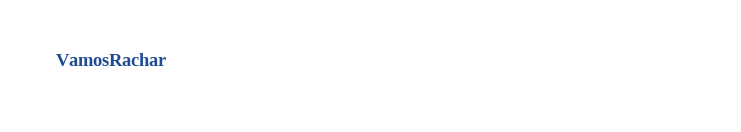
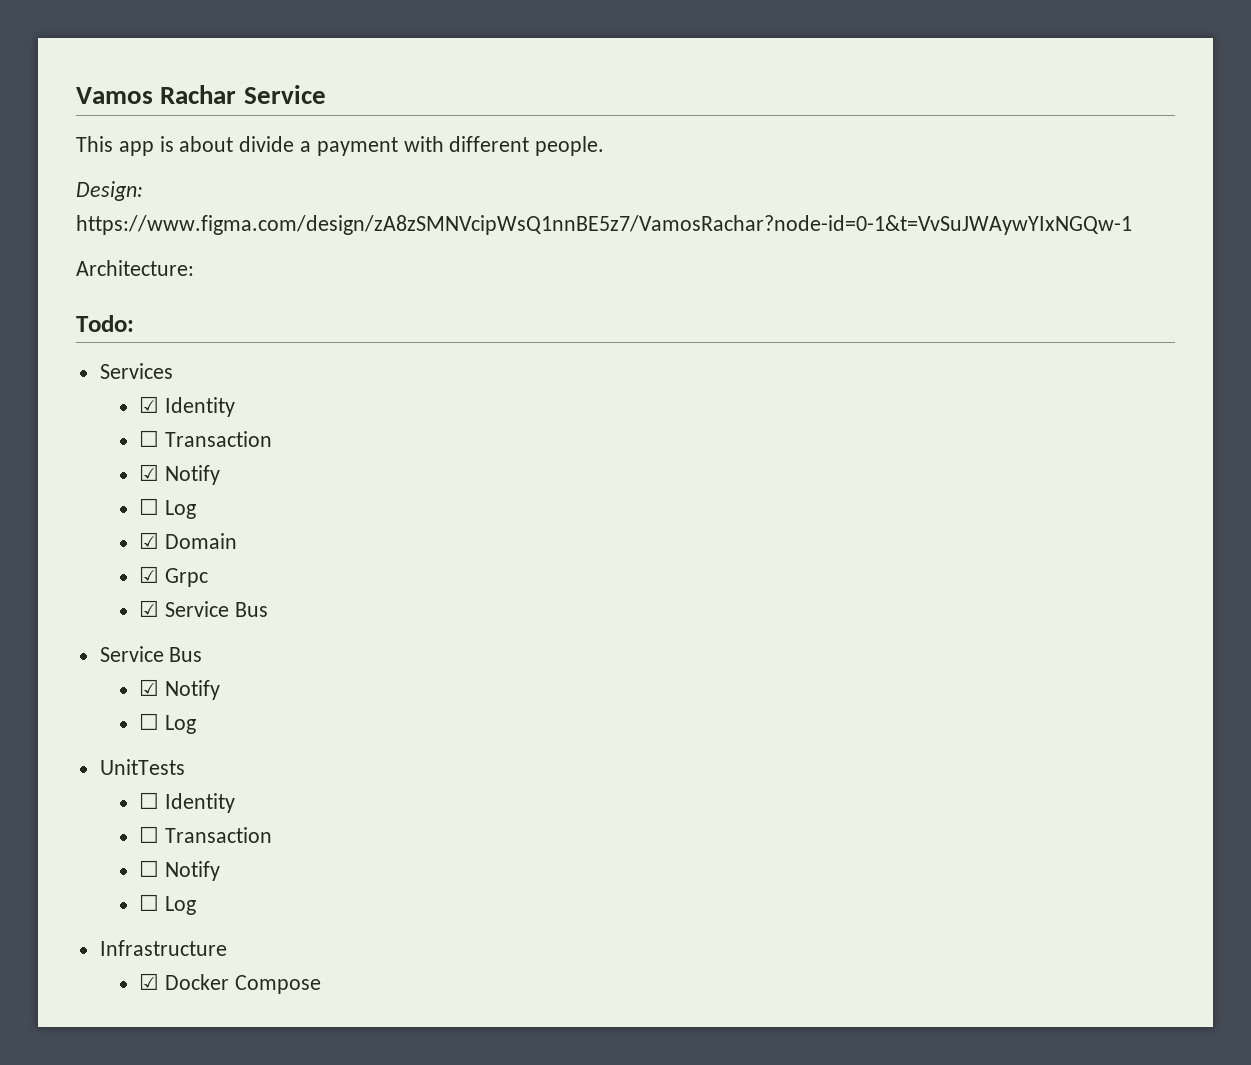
- VamosRachar
+ Vamos Rachar Service
+ This app is about divide a payment with different people.
+ Design: https://www.figma.com/design/zA8zSMNVcipWsQ1nnBE5z7/VamosRachar?node-id=0-1&t=VvSuJWAywYIxNGQw-1
+ Architecture:
+ Todo:
+ Services
+ ☑ Identity
+ ☐ Transaction
+ ☑ Notify
+ ☐ Log
+ ☑ Domain
+ ☑ Grpc
+ ☑ Service Bus
+ Service Bus
+ ☑ Notify
+ ☐ Log
+ UnitTests
+ ☐ Identity
+ ☐ Transaction
+ ☐ Notify
+ ☐ Log
+ Infrastructure
+ ☑ Docker Compose

